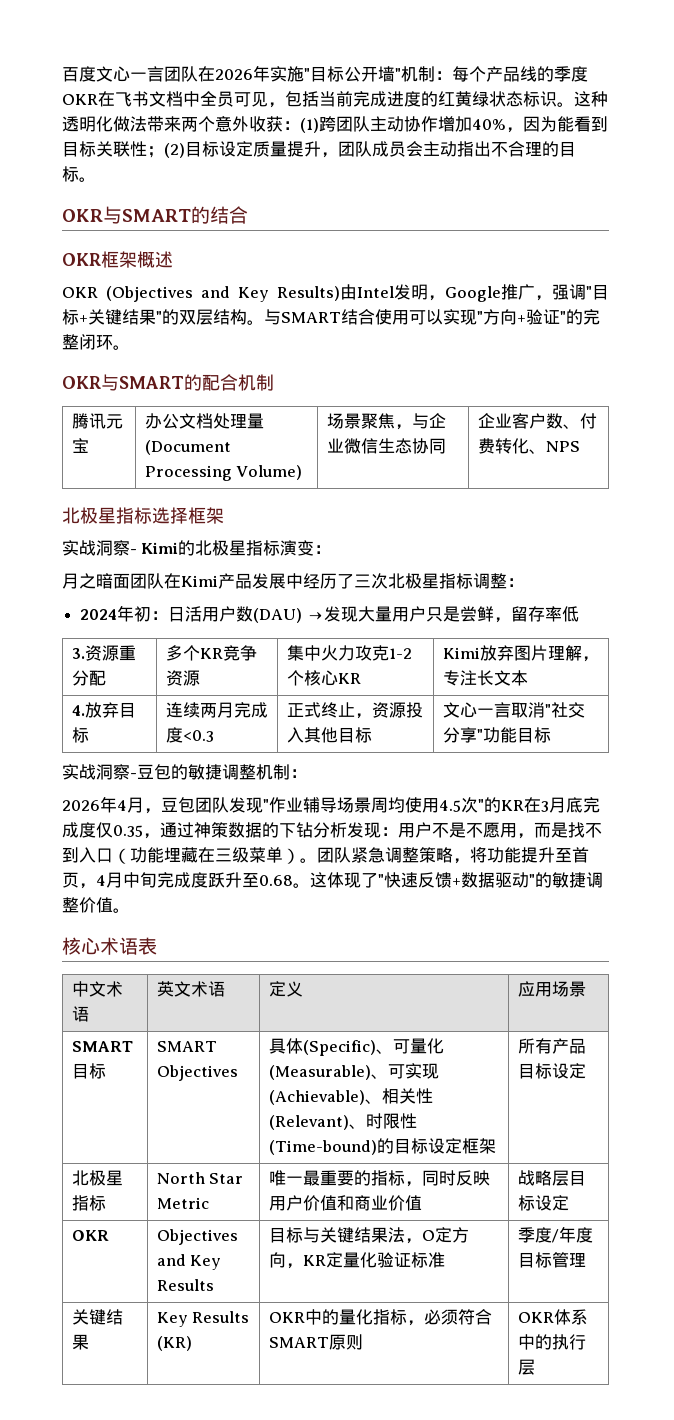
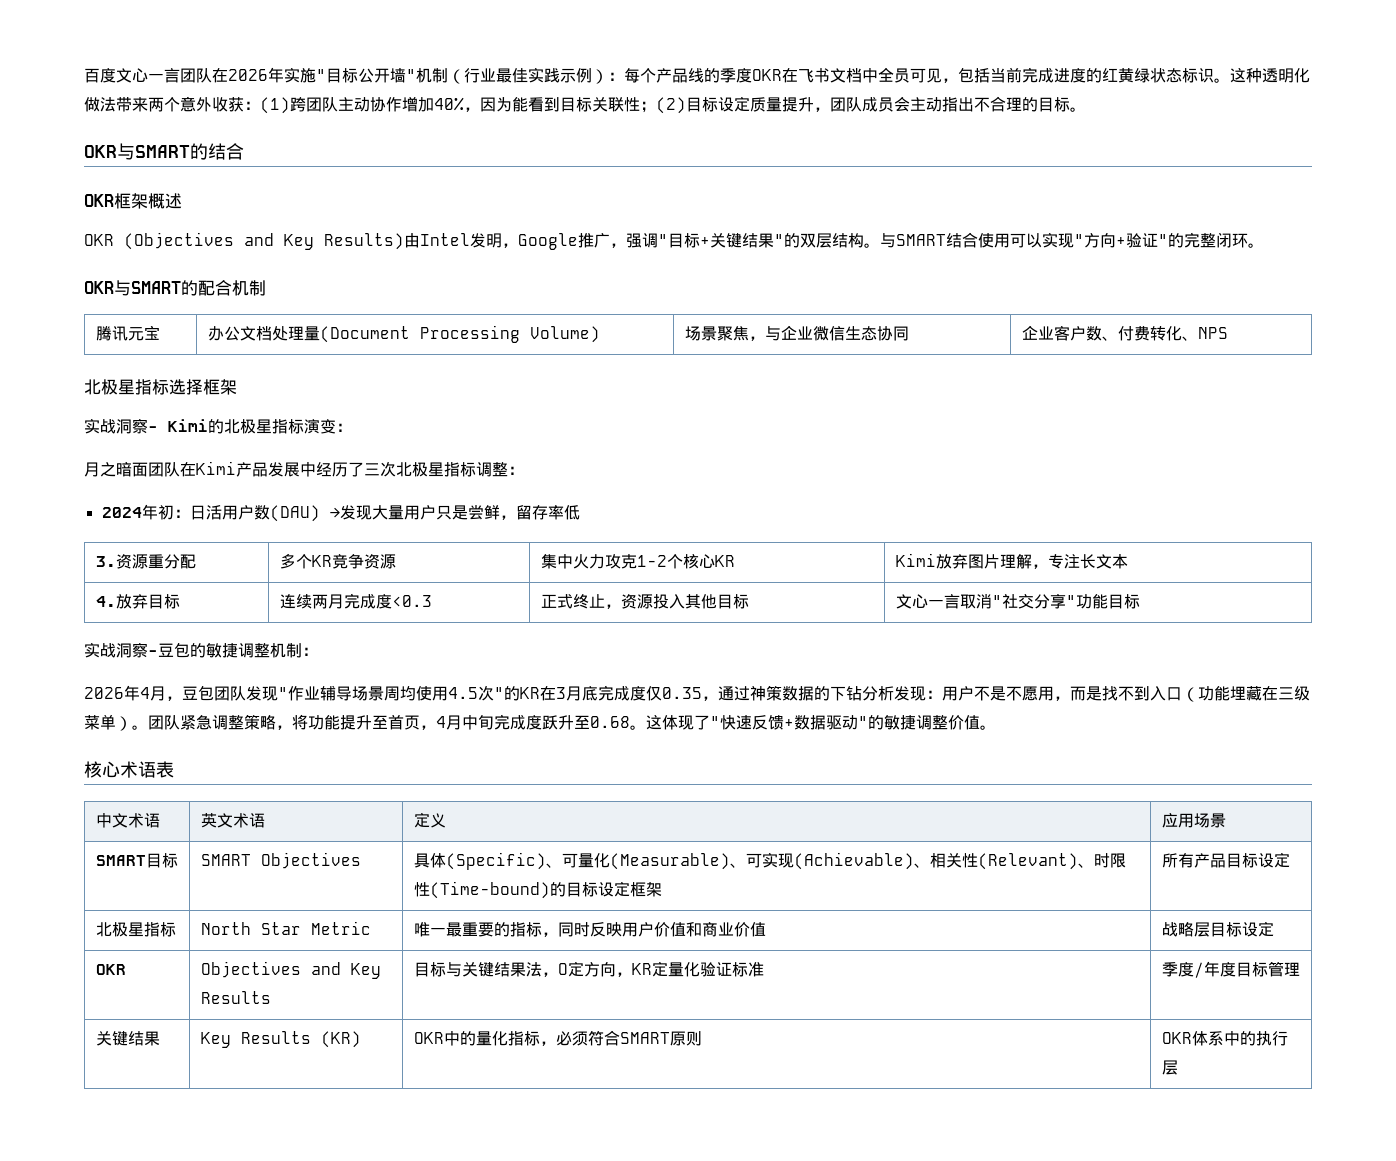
- 百度文心一言团队在2026年实施"目标公开墙"机制：每个产品线的季度OKR在飞书文档中全员可见，包括当前完成进度的红黄绿状态标识。
+ 百度文心一言团队在2026年实施"目标公开墙"机制（行业最佳实践示例）：每个产品线的季度OKR在飞书文档中全员可见，包括当前完成进度的红黄绿状态标识。

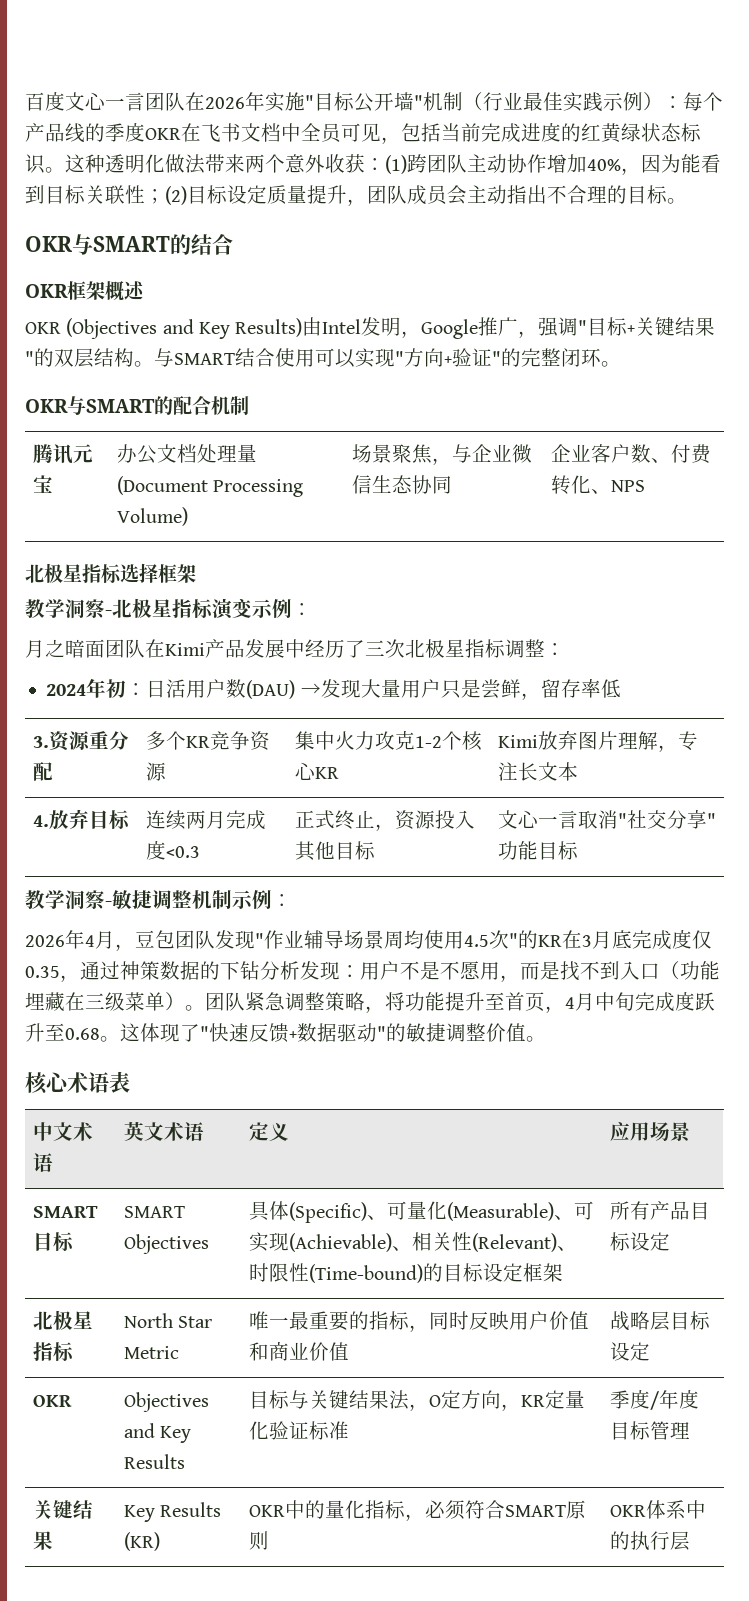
- 实战洞察- Kimi的北极星指标演变：
+ 教学洞察-北极星指标演变示例：
- 实战洞察-豆包的敏捷调整机制：
+ 教学洞察-敏捷调整机制示例：

